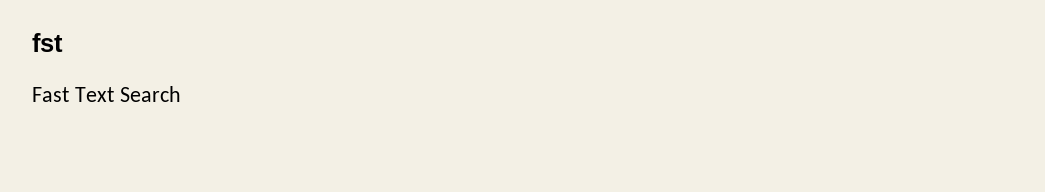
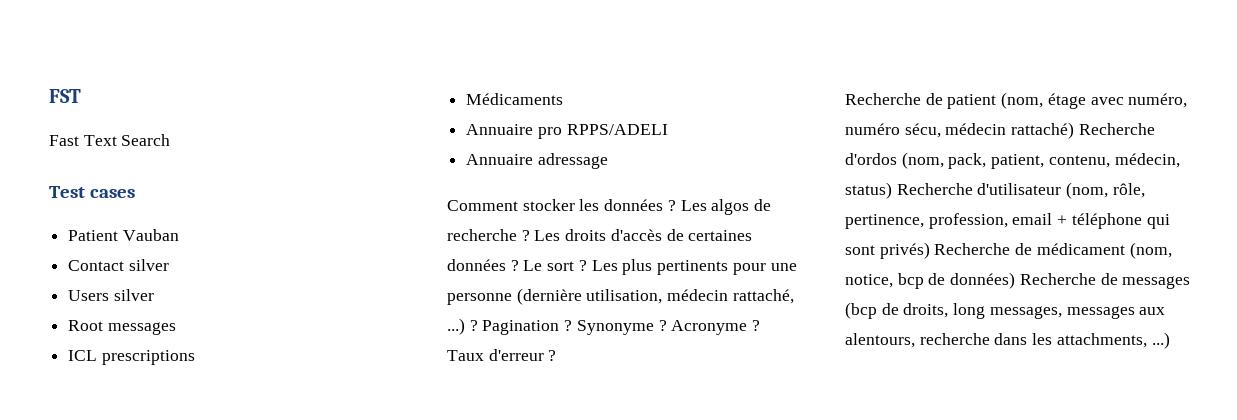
- fst
+ FST
+ Test cases
+ Patient Vauban
+ Contact silver
+ Users silver
+ Root messages
+ ICL prescriptions
+ Médicaments
+ Annuaire pro RPPS/ADELI
+ Annuaire adressage
+ Comment stocker les données ? Les algos de recherche ? Les droits d'accès de certaines données ? Le sort ? Les plus pertinents pour une personne (dernière utilisation, médecin rattaché, ...) ? Pagination ? Synonyme ? Acronyme ? Taux d'erreur ?
+ Recherche de patient (nom, étage avec numéro, numéro sécu, médecin rattaché) Recherche d'ordos (nom, pack, patient, contenu, médecin, status) Recherche d'utilisateur (nom, rôle, pertinence, profession, email + téléphone qui sont privés) Recherche de médicament (nom, notice, bcp de données) Recherche de messages (bcp de droits, long messages, messages aux alentours, recherche dans les attachments, ...)

